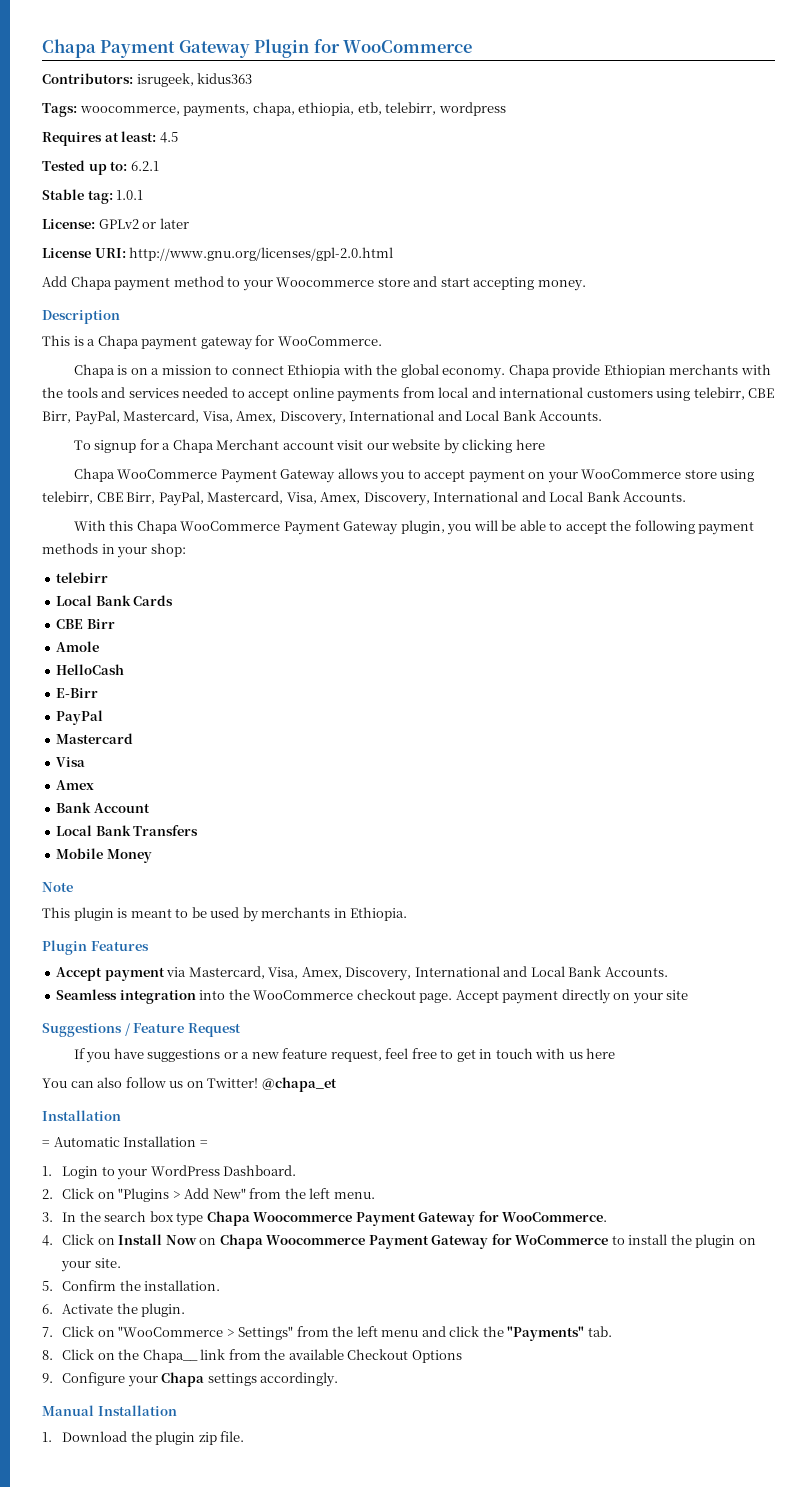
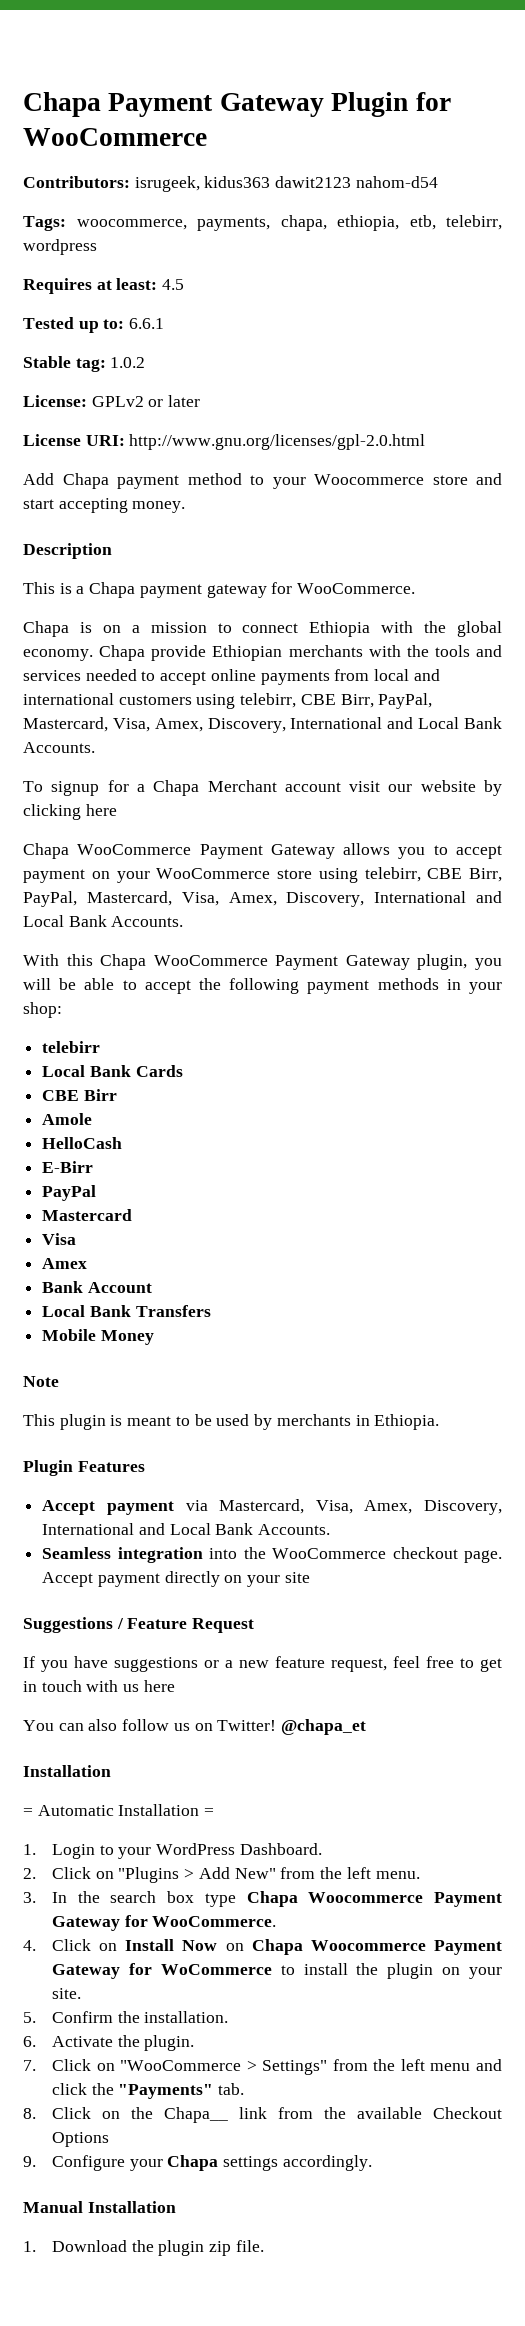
- Contributors: isrugeek, kidus363
+ Contributors: isrugeek, kidus363 dawit2123 nahom-d54
- Tested up to: 6.2.1
+ Tested up to: 6.6.1
- Stable tag: 1.0.1
+ Stable tag: 1.0.2

